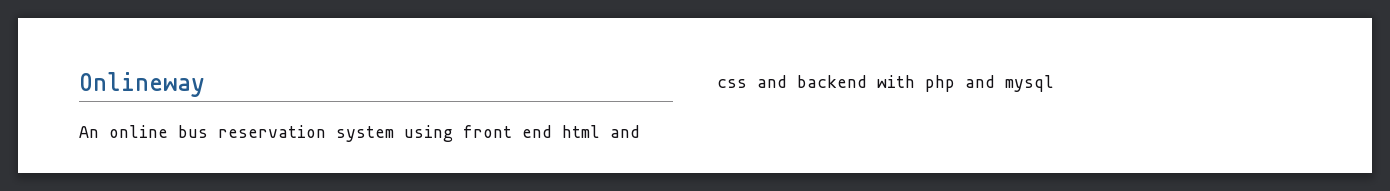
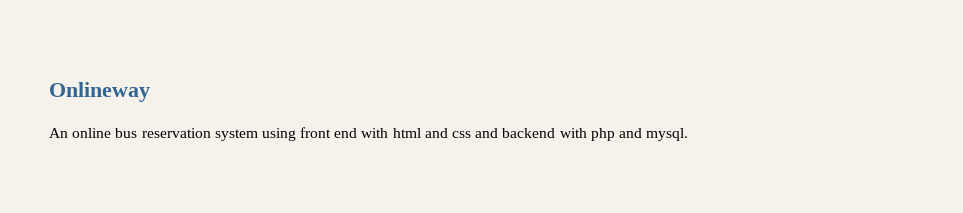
- An online bus reservation system using front end html and css and backend with php and mysql
+ An online bus reservation system using front end with html and css and backend with php and mysql.

